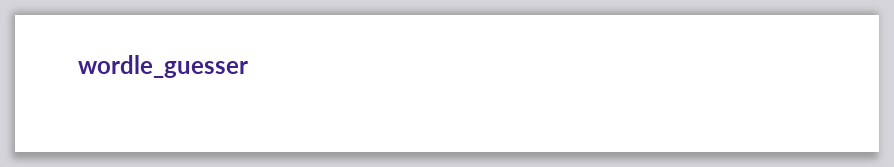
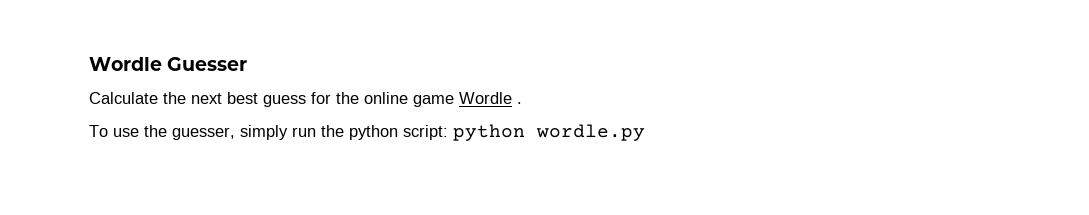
- wordle_guesser
+ Wordle Guesser
+ Calculate the next best guess for the online game Wordle .
+ To use the guesser, simply run the python script: python wordle.py

